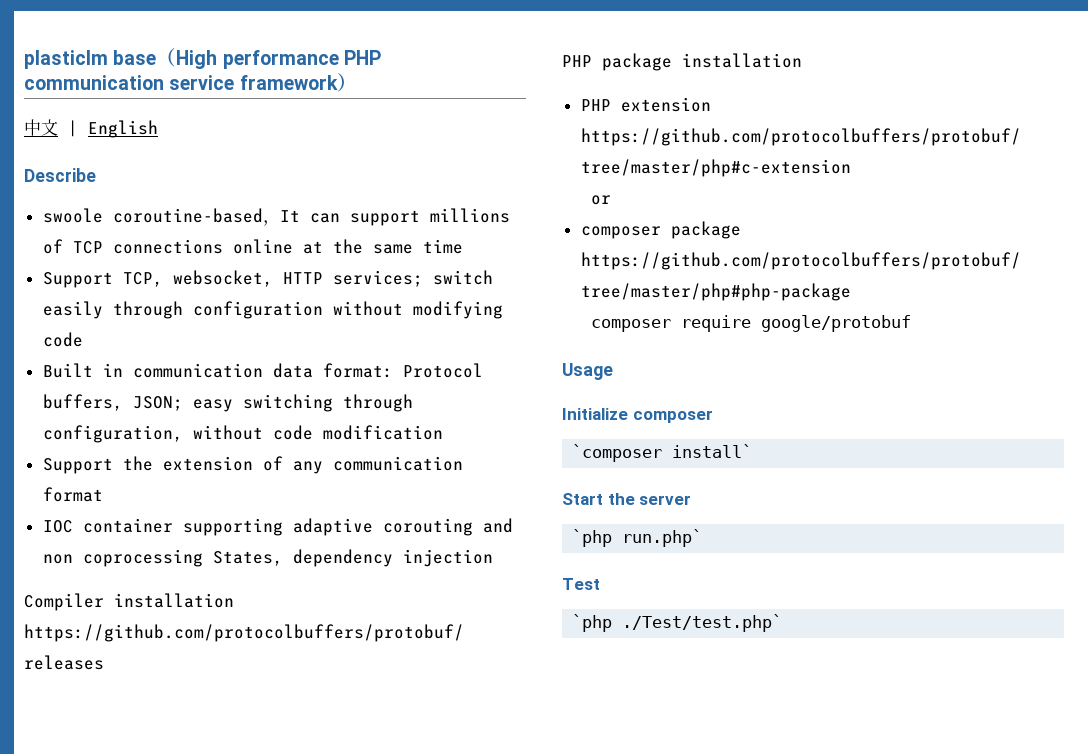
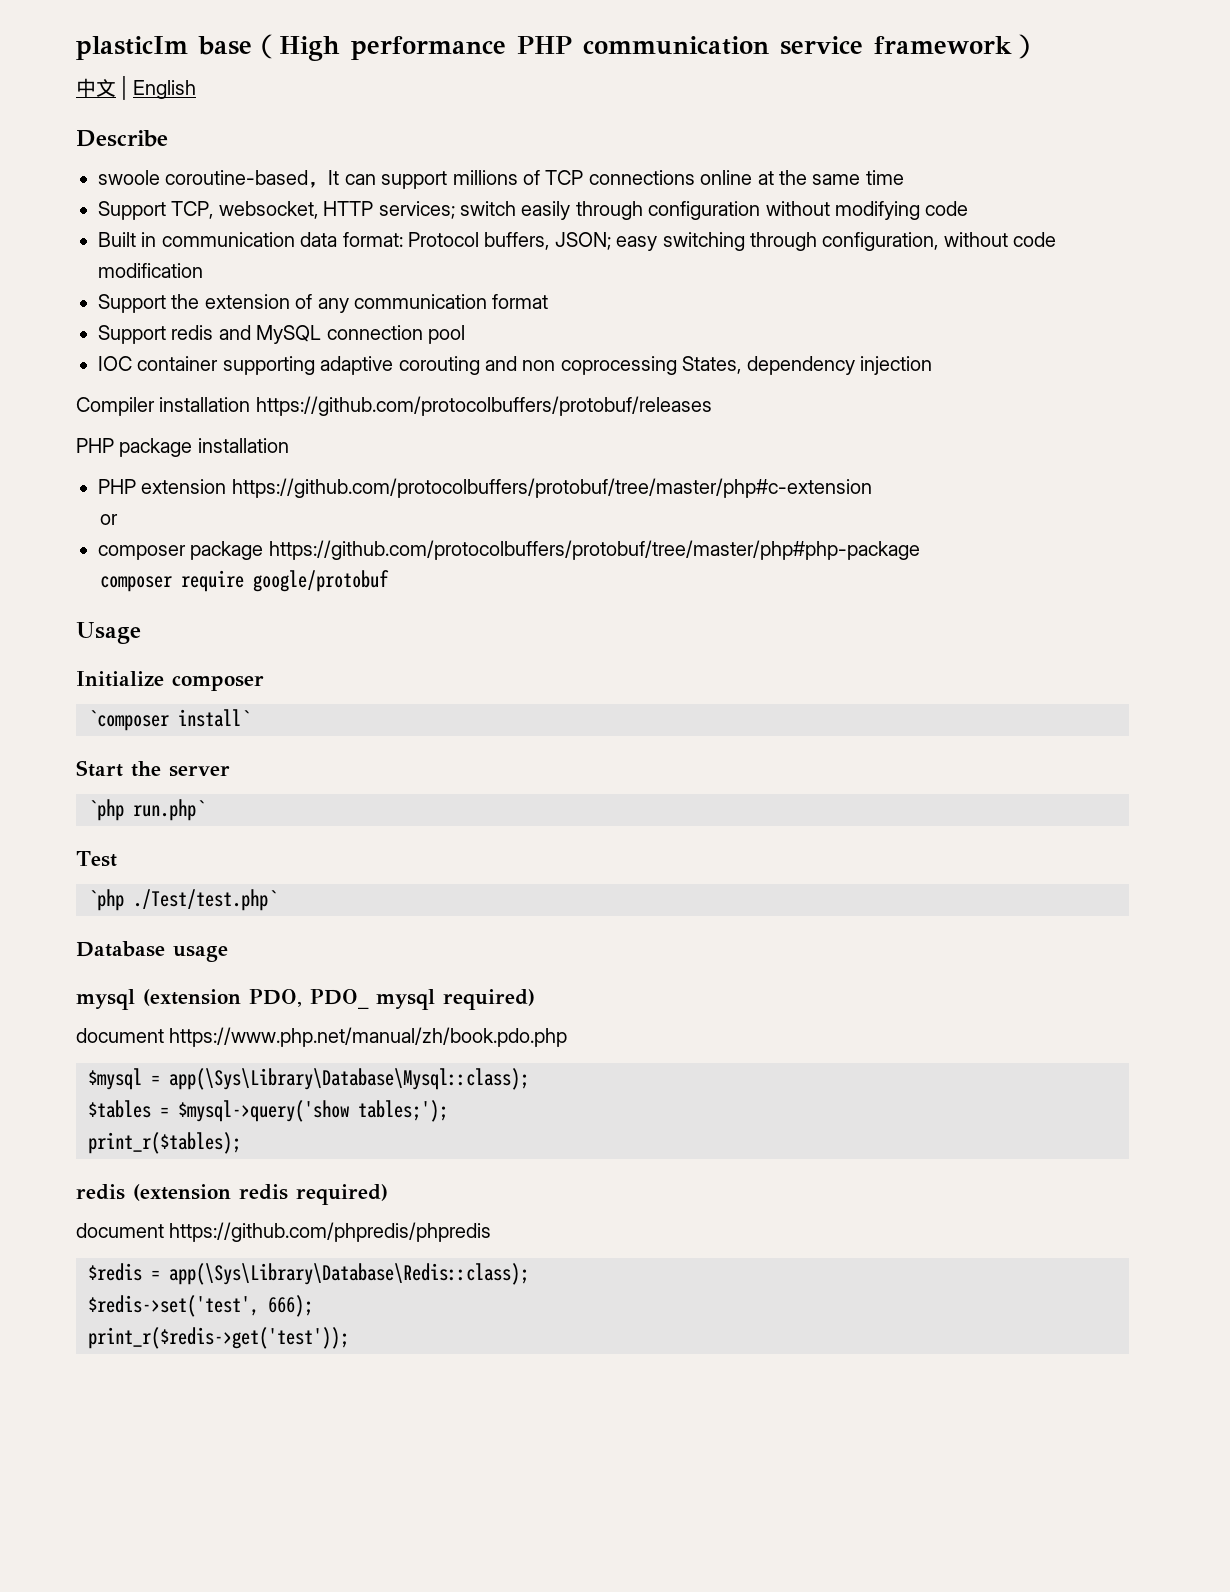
+ Support redis and MySQL connection pool
+ Database usage
+ mysql (extension PDO, PDO_ mysql required)
+ document https://www.php.net/manual/zh/book.pdo.php
+ $mysql = app(\Sys\Library\Database\Mysql::class);
+ $tables = $mysql->query('show tables;');
+ print_r($tables);
+ redis (extension redis required)
+ document https://github.com/phpredis/phpredis
+ $redis = app(\Sys\Library\Database\Redis::class);
+ $redis->set('test', 666);
+ print_r($redis->get('test'));

